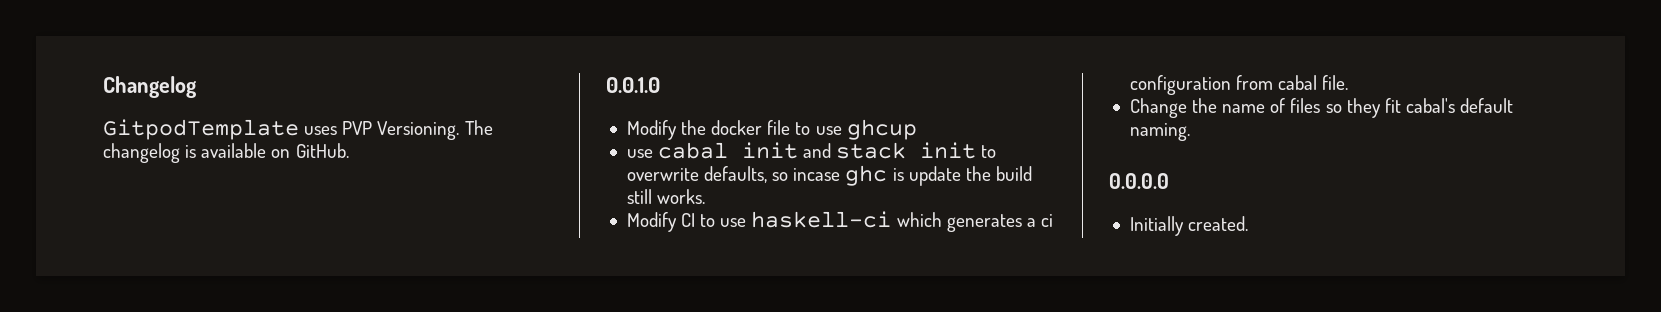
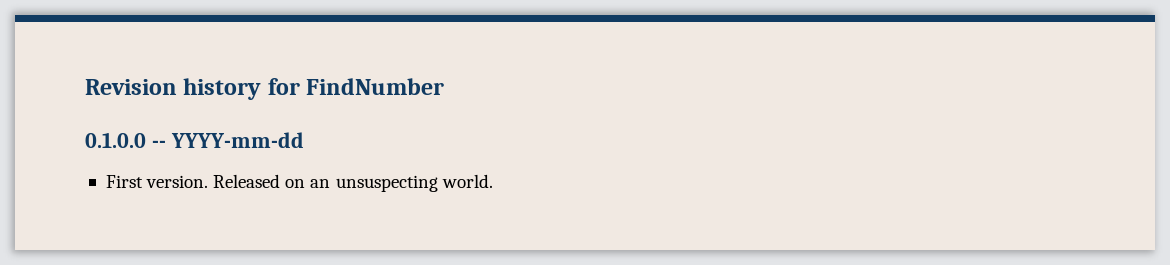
- Changelog
- GitpodTemplate uses PVP Versioning. The changelog is available on GitHub.
- 0.0.1.0
- Modify the docker file to use ghcup
- use cabal init and stack init to overwrite defaults, so incase ghc is update the build still works.
- Modify CI to use haskell-ci which generates a ci configuration from cabal file.
- Change the name of files so they fit cabal's default naming.
- 0.0.0.0
- Initially created.
+ Revision history for FindNumber
+ 0.1.0.0 -- YYYY-mm-dd
+ First version. Released on an unsuspecting world.

